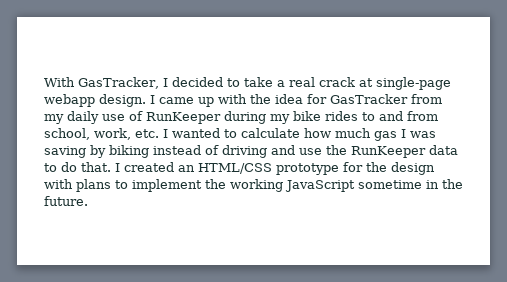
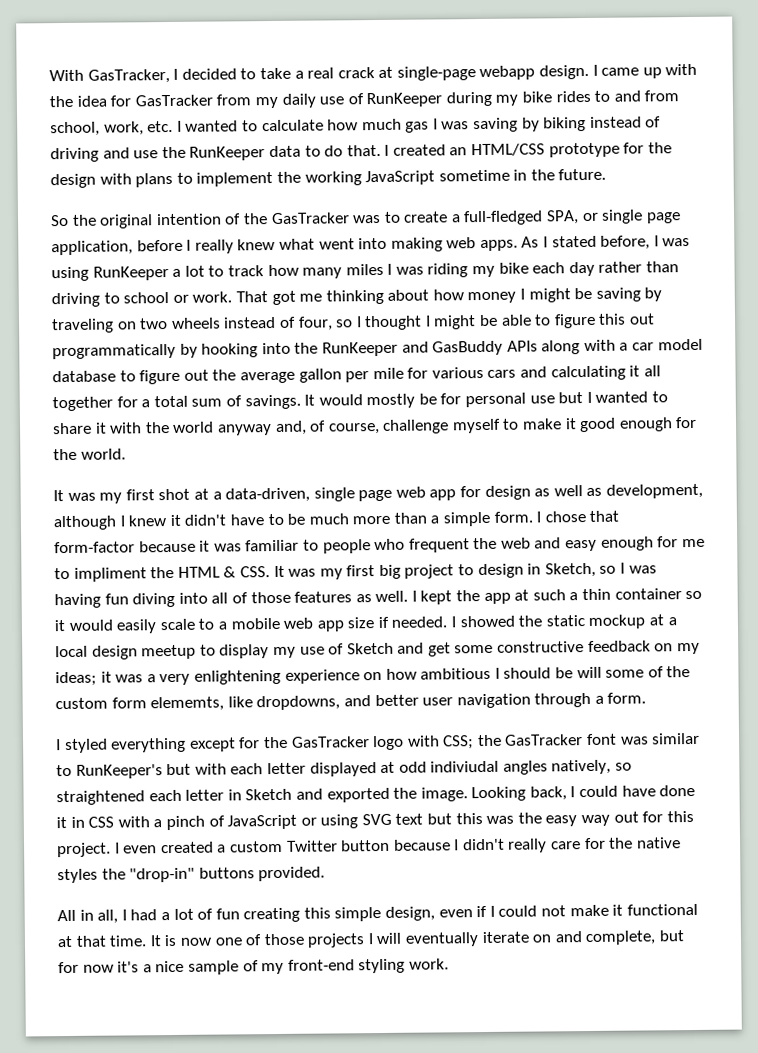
+ So the original intention of the GasTracker was to create a full-fledged SPA, or single page application, before I really knew what went into making web apps. As I stated before, I was using RunKeeper a lot to track how many miles I was riding my bike each day rather than driving to school or work. That got me thinking about how money I might be saving by traveling on two wheels instead of four, so I thought I might be able to figure this out programmatically by hooking into the RunKeeper and GasBuddy APIs along with a car model database to figure out the average gallon per mile for various cars and calculating it all together for a total sum of savings. It would mostly be for personal use but I wanted to share it with the world anyway and, of course, challenge myself to make it good enough for the world.
+ It was my first shot at a data-driven, single page web app for design as well as development, although I knew it didn't have to be much more than a simple form. I chose that form-factor because it was familiar to people who frequent the web and easy enough for me to impliment the HTML & CSS. It was my first big project to design in Sketch, so I was having fun diving into all of those features as well. I kept the app at such a thin container so it would easily scale to a mobile web app size if needed. I showed the static mockup at a local design meetup to display my use of Sketch and get some constructive feedback on my ideas; it was a very enlightening experience on how ambitious I should be will some of the custom form elememts, like dropdowns, and better user navigation through a form.
+ I styled everything except for the GasTracker logo with CSS; the GasTracker font was similar to RunKeeper's but with each letter displayed at odd indiviudal angles natively, so straightened each letter in Sketch and exported the image. Looking back, I could have done it in CSS with a pinch of JavaScript or using SVG text but this was the easy way out for this project. I even created a custom Twitter button because I didn't really care for the native styles the "drop-in" buttons provided.
+ All in all, I had a lot of fun creating this simple design, even if I could not make it functional at that time. It is now one of those projects I will eventually iterate on and complete, but for now it's a nice sample of my front-end styling work.

